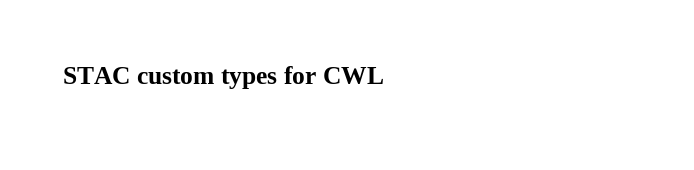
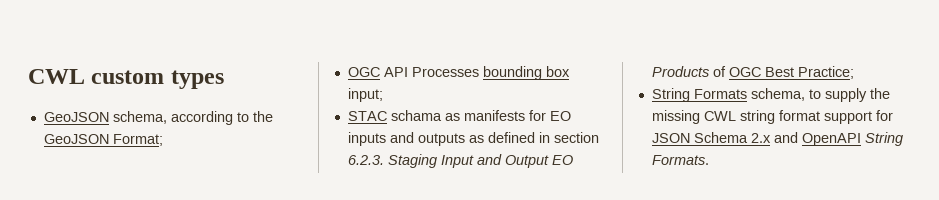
- STAC custom types for CWL
+ CWL custom types
+ GeoJSON schema, according to the GeoJSON Format;
+ OGC API Processes bounding box input;
+ STAC schama as manifests for EO inputs and outputs as defined in section 6.2.3. Staging Input and Output EO Products of OGC Best Practice;
+ String Formats schema, to supply the missing CWL string format support for JSON Schema 2.x and OpenAPI String Formats.

